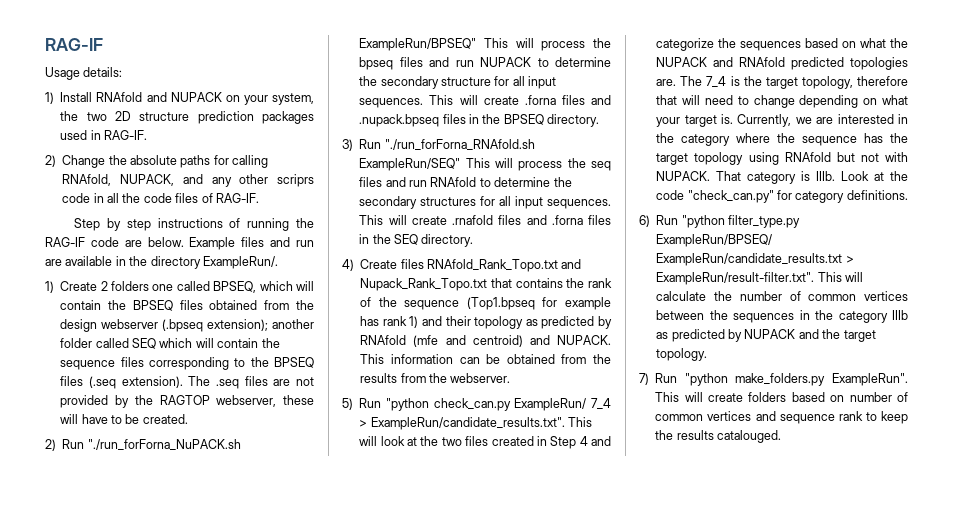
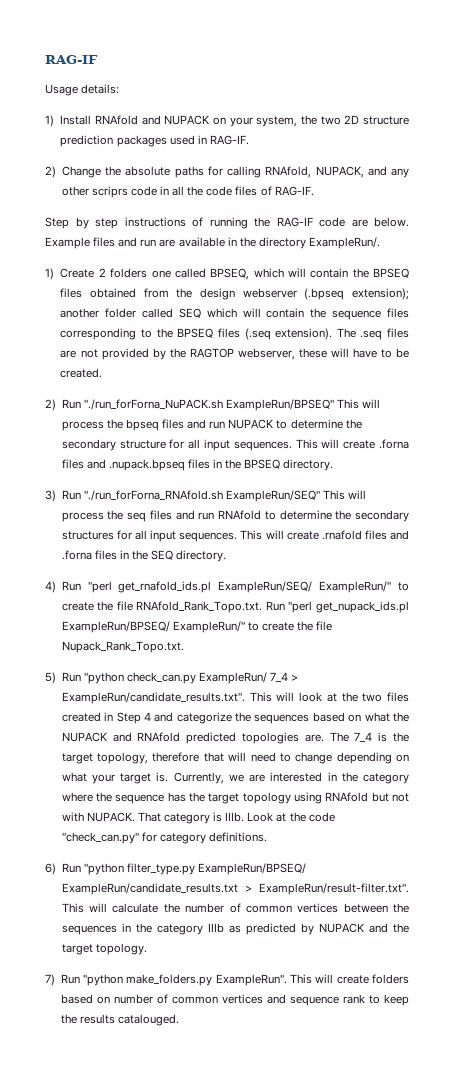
- 4) Create files RNAfold_Rank_Topo.txt and Nupack_Rank_Topo.txt that contains the rank of the sequence (Top1.bpseq for example has rank 1) and their topology as predicted by RNAfold (mfe and centroid) and NUPACK. This information can be obtained from the results from the webserver.
+ 4) Run "perl get_rnafold_ids.pl ExampleRun/SEQ/ ExampleRun/" to create the file RNAfold_Rank_Topo.txt. Run "perl get_nupack_ids.pl ExampleRun/BPSEQ/ ExampleRun/" to create the file Nupack_Rank_Topo.txt.

